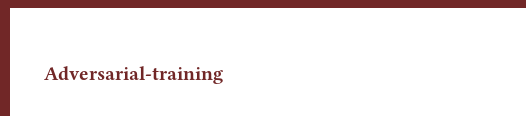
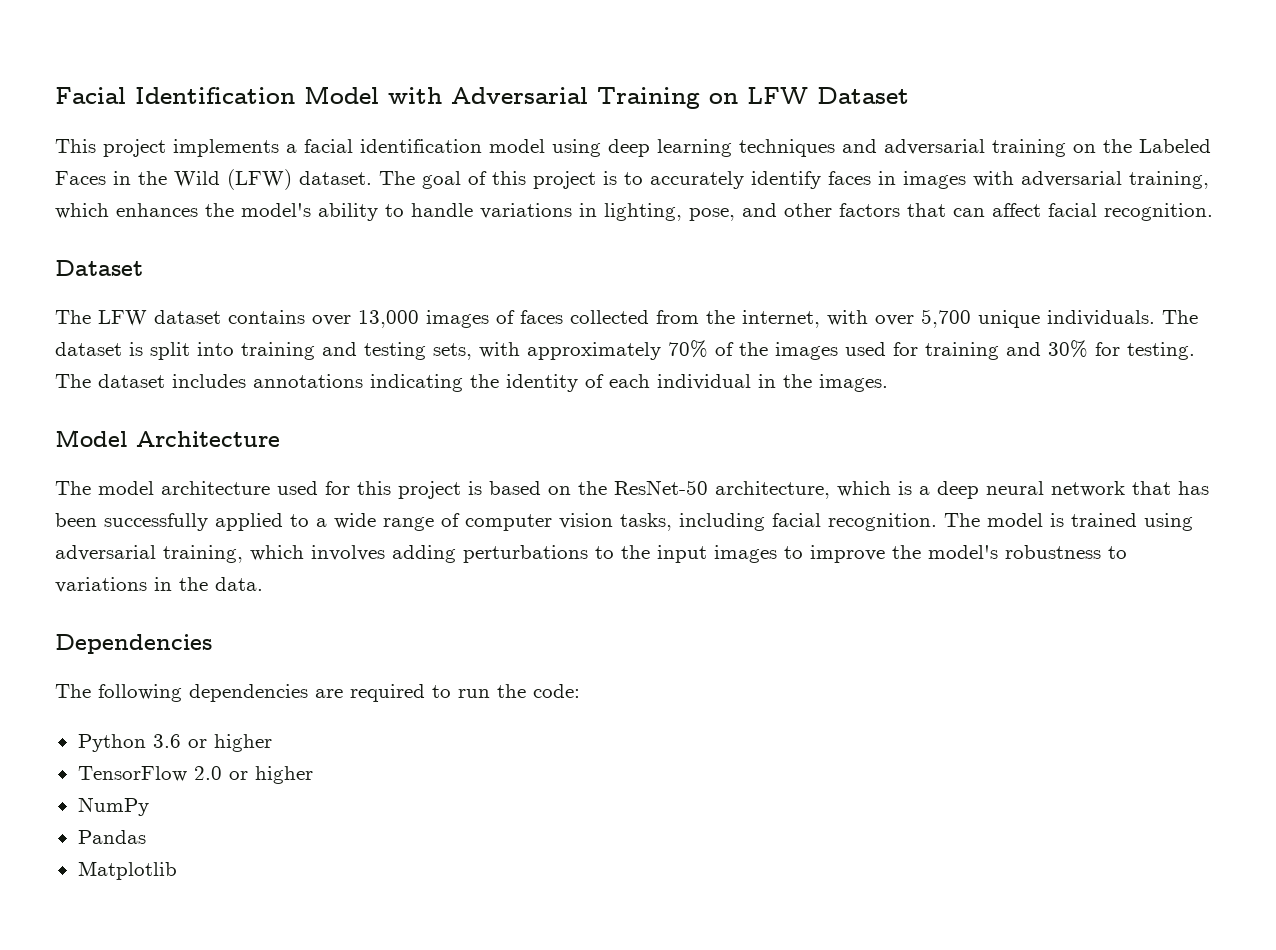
- Adversarial-training
+ Facial Identification Model with Adversarial Training on LFW Dataset
+ This project implements a facial identification model using deep learning techniques and adversarial training on the Labeled Faces in the Wild (LFW) dataset. The goal of this project is to accurately identify faces in images with adversarial training, which enhances the model's ability to handle variations in lighting, pose, and other factors that can affect facial recognition.
+ Dataset
+ The LFW dataset contains over 13,000 images of faces collected from the internet, with over 5,700 unique individuals. The dataset is split into training and testing sets, with approximately 70% of the images used for training and 30% for testing. The dataset includes annotations indicating the identity of each individual in the images.
+ Model Architecture
+ The model architecture used for this project is based on the ResNet-50 architecture, which is a deep neural network that has been successfully applied to a wide range of computer vision tasks, including facial recognition. The model is trained using adversarial training, which involves adding perturbations to the input images to improve the model's robustness to variations in the data.
+ Dependencies
+ The following dependencies are required to run the code:
+ Python 3.6 or higher
+ TensorFlow 2.0 or higher
+ NumPy
+ Pandas
+ Matplotlib

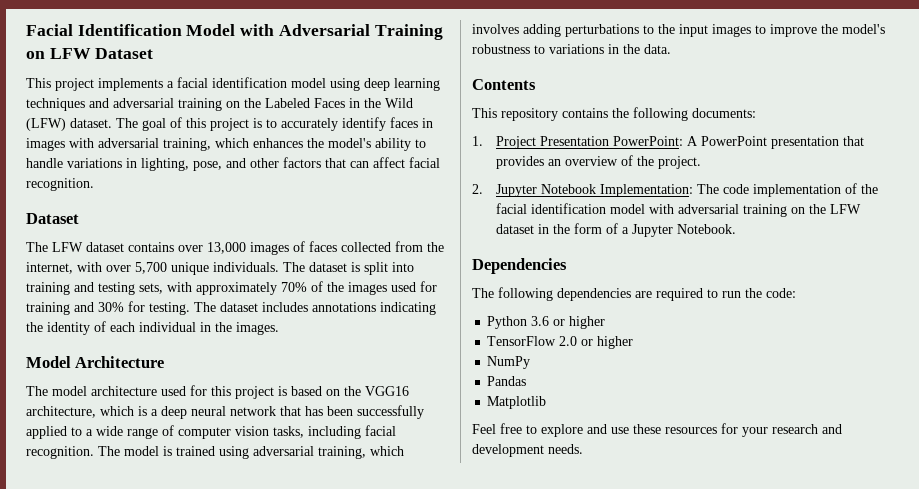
- The model architecture used for this project is based on the ResNet-50 architecture, which is a deep neural network that has been successfully applied to a wide range of computer vision tasks, including facial recognition.
+ The model architecture used for this project is based on the VGG16 architecture, which is a deep neural network that has been successfully applied to a wide range of computer vision tasks, including facial recognition.
+ Contents
+ This repository contains the following documents:
+ 1. Project Presentation PowerPoint: A PowerPoint presentation that provides an overview of the project.
+ 2. Jupyter Notebook Implementation: The code implementation of the facial identification model with adversarial training on the LFW dataset in the form of a Jupyter Notebook.
+ Feel free to explore and use these resources for your research and development needs.

